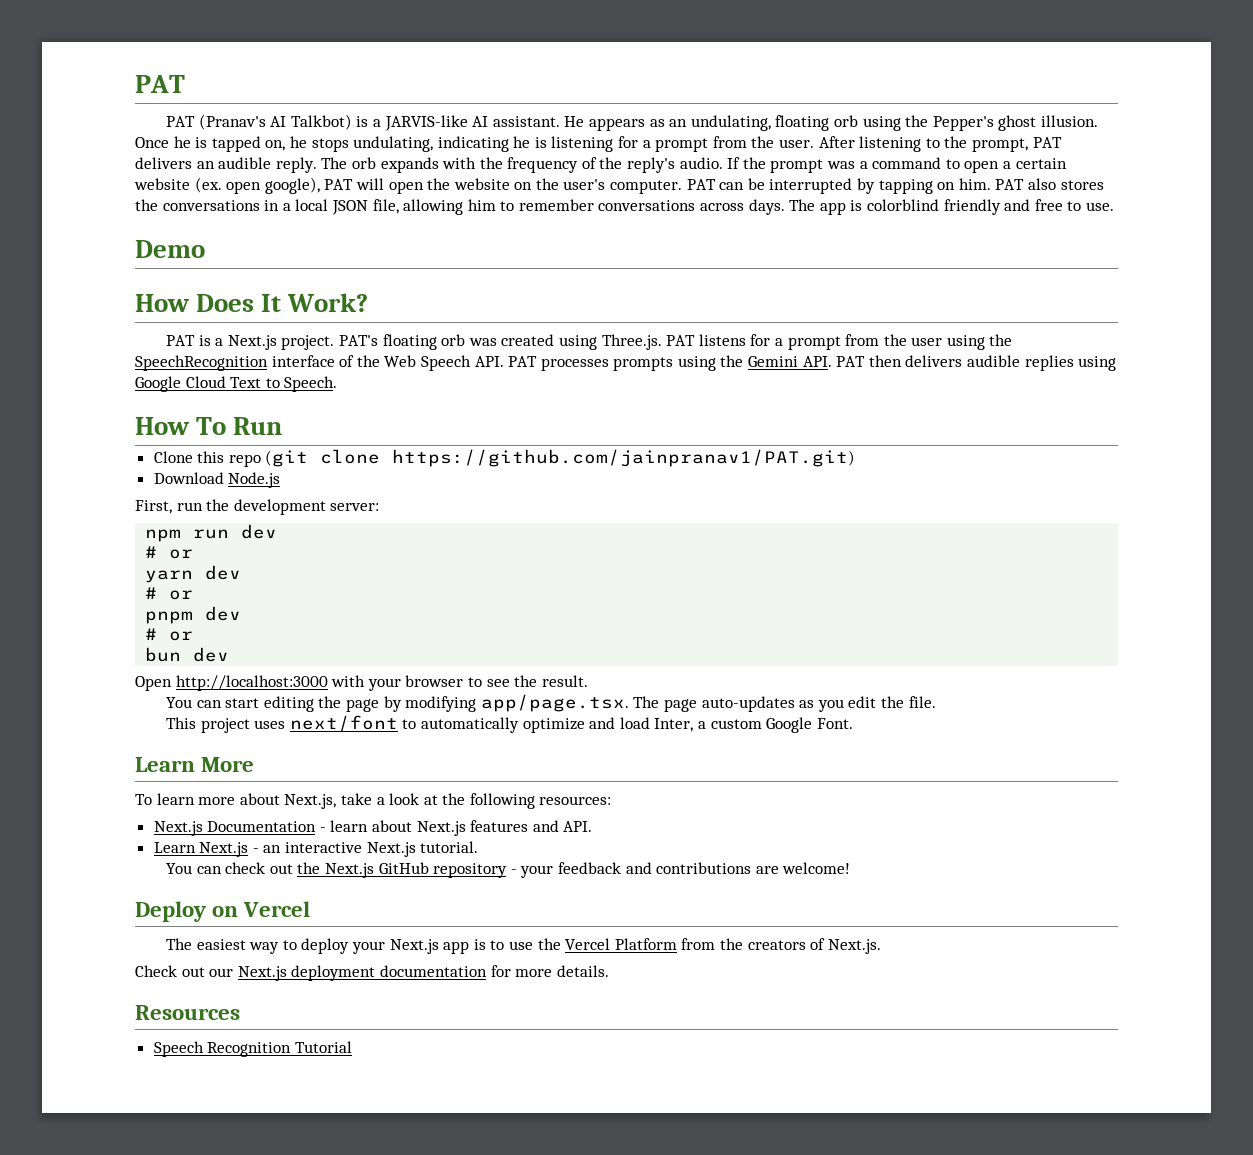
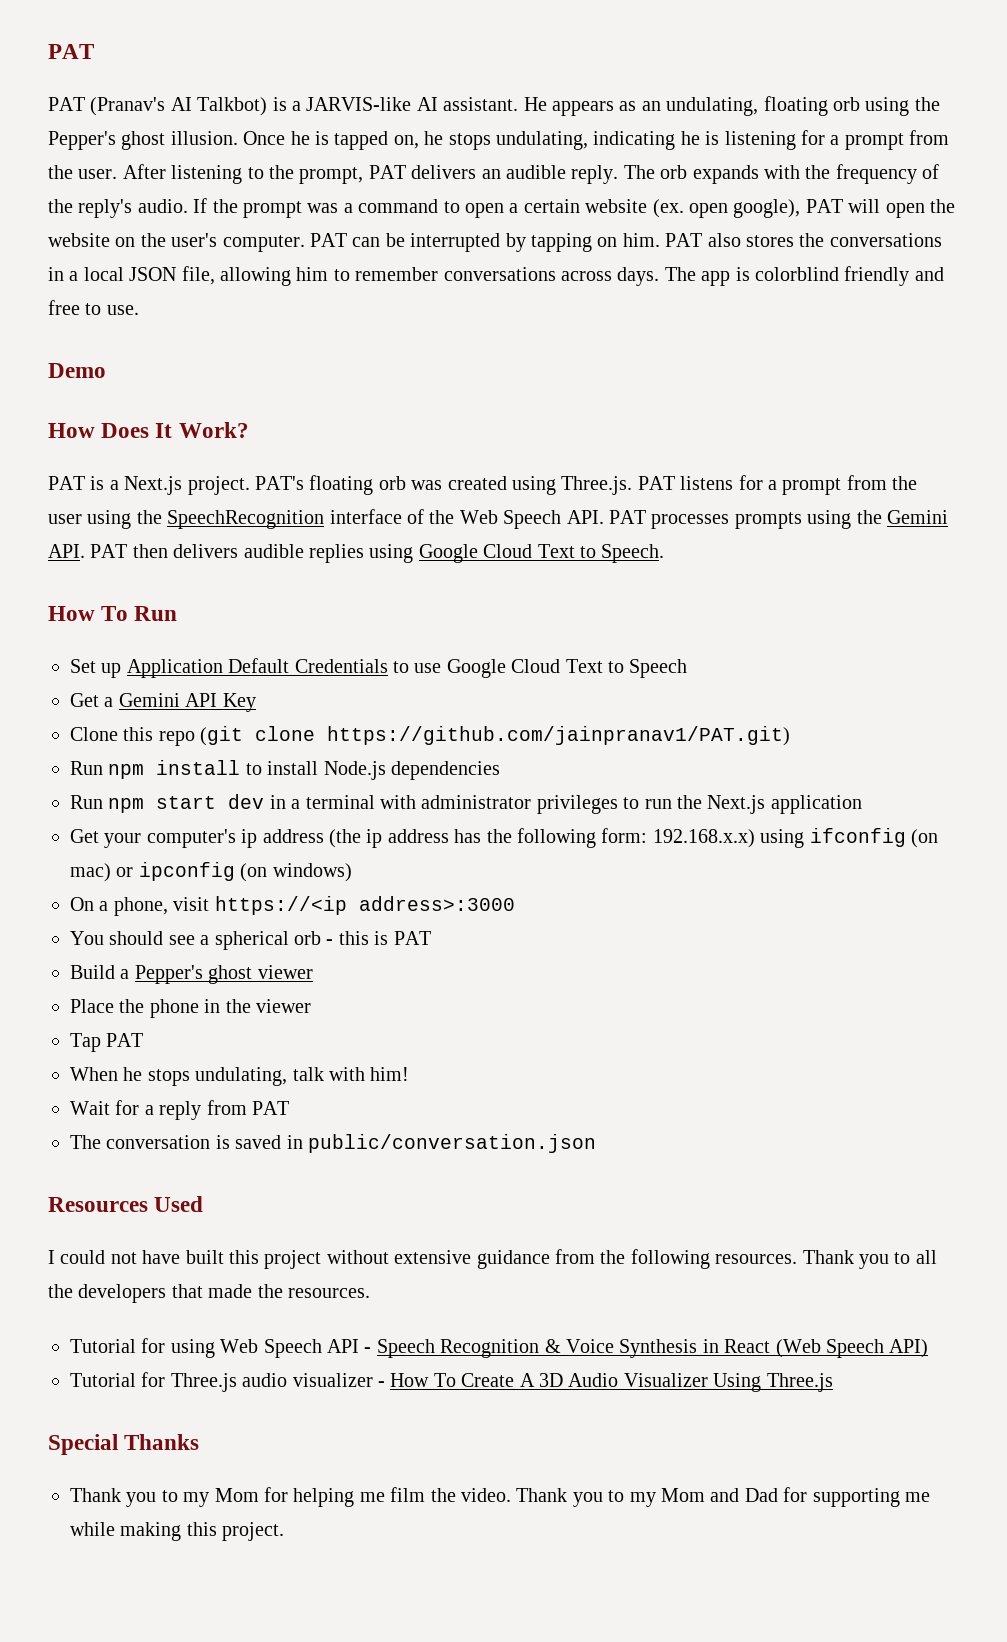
+ Set up Application Default Credentials to use Google Cloud Text to Speech
+ Get a Gemini API Key
- Download Node.js
- First, run the development server:
- npm run dev
- # or
- yarn dev
- # or
- pnpm dev
- # or
- bun dev
- Open http://localhost:3000 with your browser to see the result.
- You can start editing the page by modifying app/page.tsx. The page auto-updates as you edit the file.
- This project uses next/font to automatically optimize and load Inter, a custom Google Font.
- Learn More
- To learn more about Next.js, take a look at the following resources:
- Next.js Documentation - learn about Next.js features and API.
- Learn Next.js - an interactive Next.js tutorial.
- You can check out the Next.js GitHub repository - your feedback and contributions are welcome!
- Deploy on Vercel
- The easiest way to deploy your Next.js app is to use the Vercel Platform from the creators of Next.js.
- Check out our Next.js deployment documentation for more details.
- Resources
- Speech Recognition Tutorial
+ Run npm install to install Node.js dependencies
+ Run npm start dev in a terminal with administrator privileges to run the Next.js application
+ Get your computer's ip address (the ip address has the following form: 192.168.x.x) using ifconfig (on mac) or ipconfig (on windows)
+ On a phone, visit https://<ip address>:3000
+ You should see a spherical orb - this is PAT
+ Build a Pepper's ghost viewer
+ Place the phone in the viewer
+ Tap PAT
+ When he stops undulating, talk with him!
+ Wait for a reply from PAT
+ The conversation is saved in public/conversation.json
+ Resources Used
+ I could not have built this project without extensive guidance from the following resources. Thank you to all the developers that made the resources.
+ Tutorial for using Web Speech API - Speech Recognition & Voice Synthesis in React (Web Speech API)
+ Tutorial for Three.js audio visualizer - How To Create A 3D Audio Visualizer Using Three.js
+ Special Thanks
+ Thank you to my Mom for helping me film the video. Thank you to my Mom and Dad for supporting me while making this project.

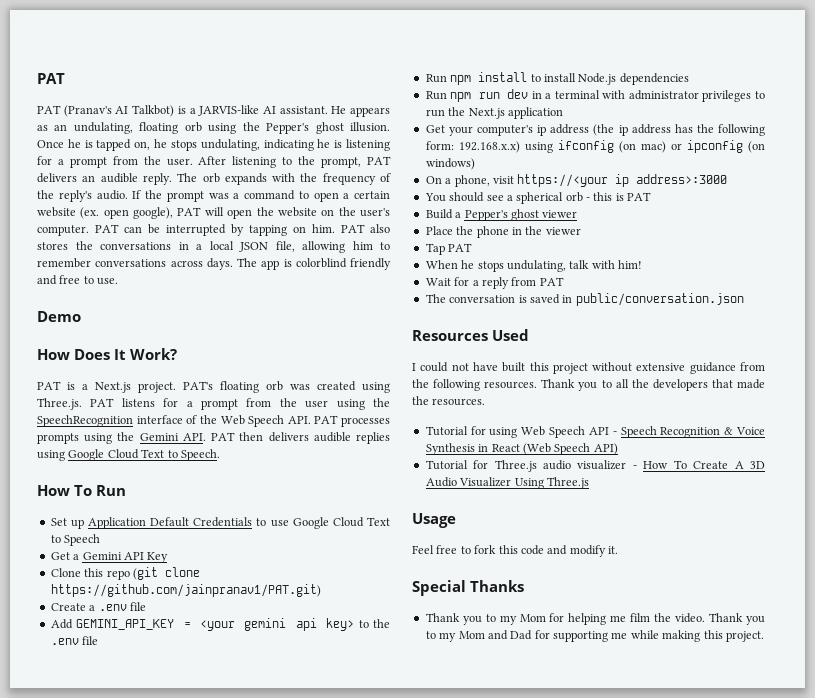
+ Create a .env file
+ Add GEMINI_API_KEY = <your gemini api key> to the .env file
- Run npm start dev in a terminal with administrator privileges to run the Next.js application
+ Run npm run dev in a terminal with administrator privileges to run the Next.js application
- On a phone, visit https://<ip address>:3000
+ On a phone, visit https://<your ip address>:3000
+ Usage
+ Feel free to fork this code and modify it.

